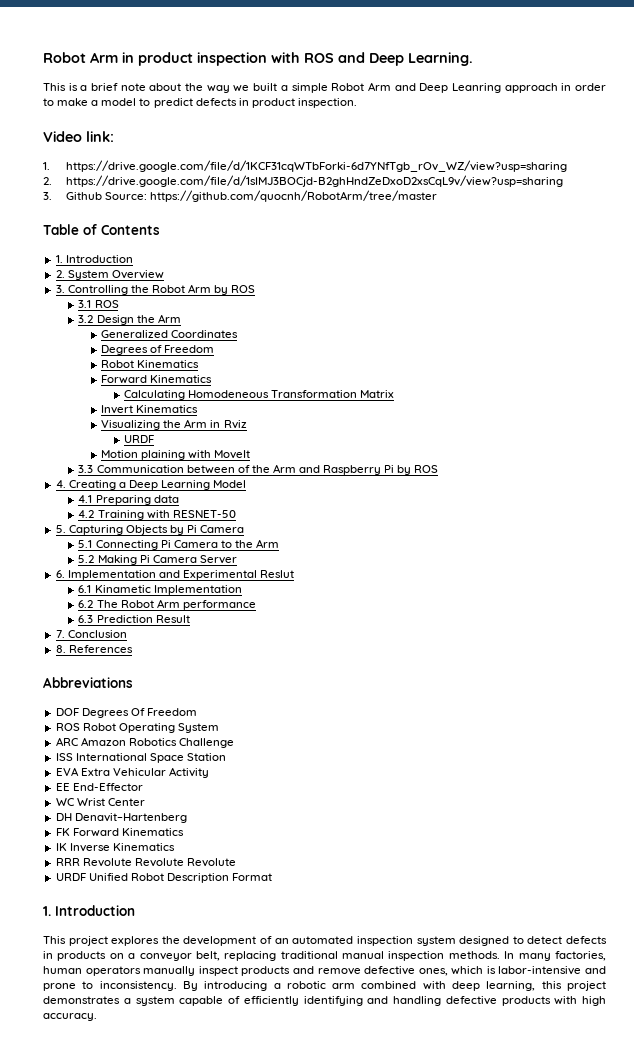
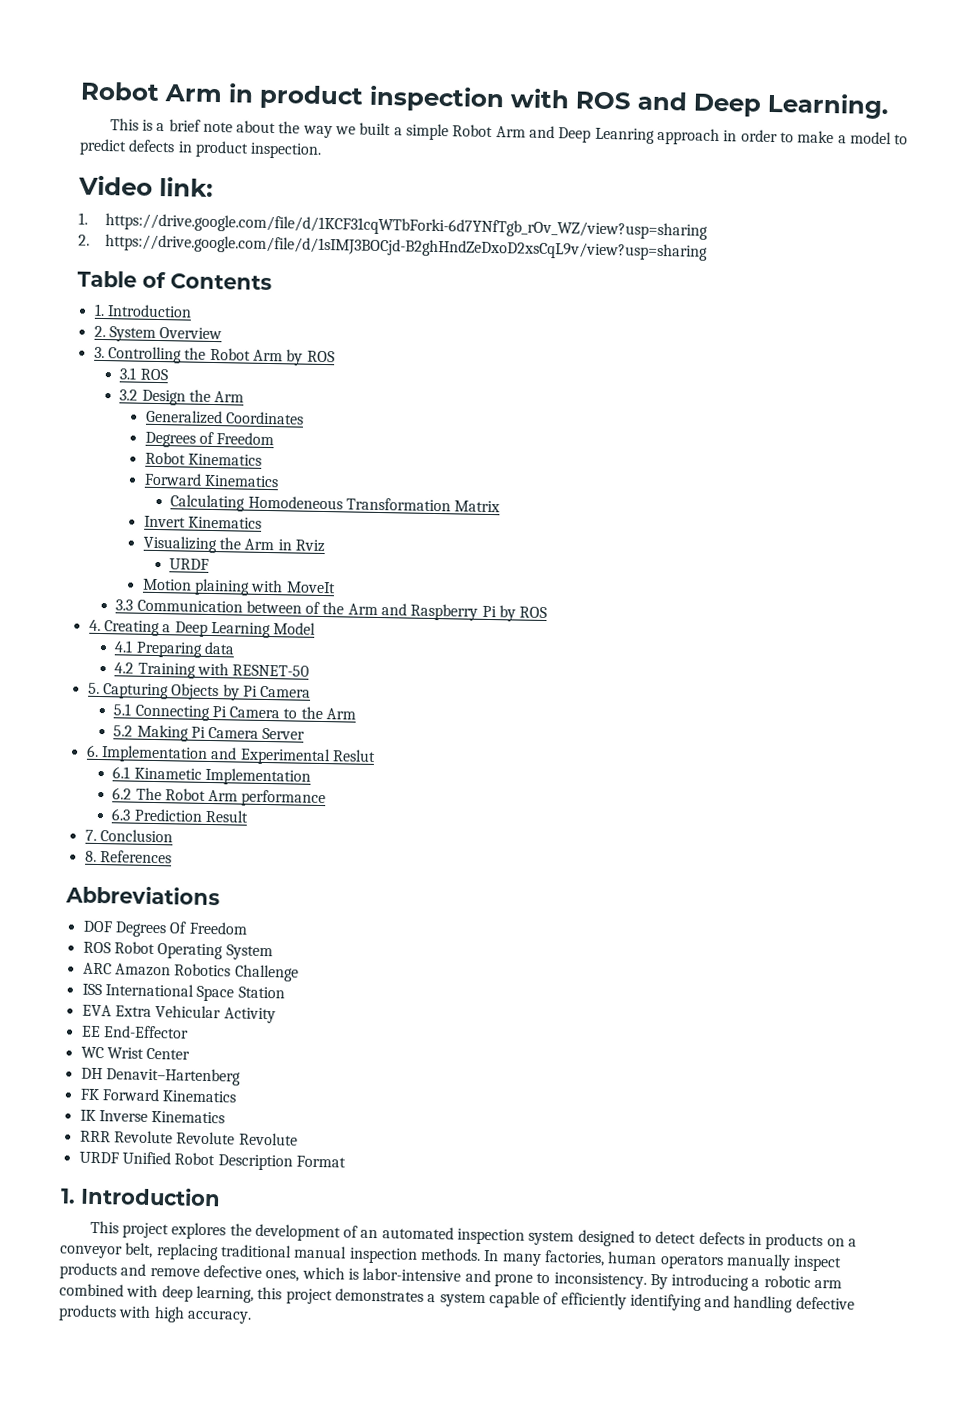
- 3. Github Source: https://github.com/quocnh/RobotArm/tree/master

